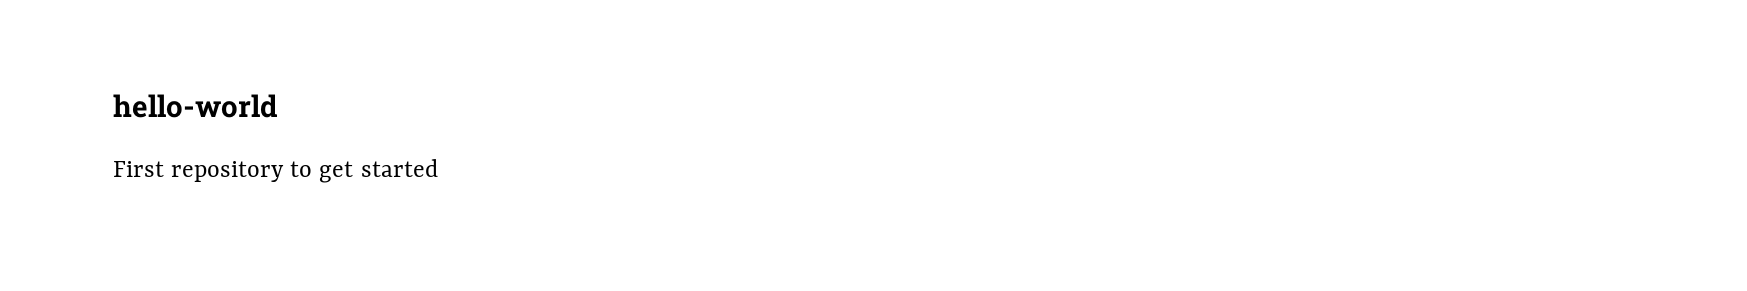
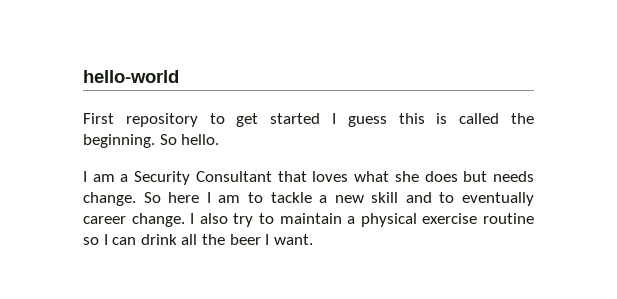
- First repository to get started
+ First repository to get started I guess this is called the beginning. So hello.
+ I am a Security Consultant that loves what she does but needs change. So here I am to tackle a new skill and to eventually career change. I also try to maintain a physical exercise routine so I can drink all the beer I want.

